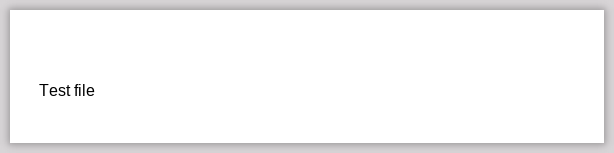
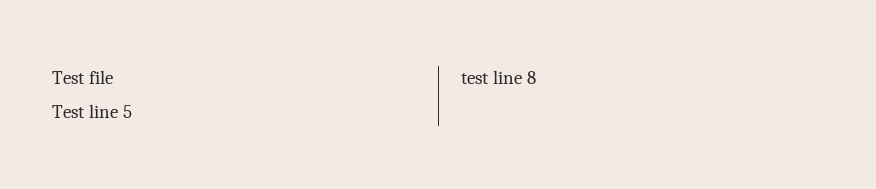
+ Test line 5
+ test line 8

